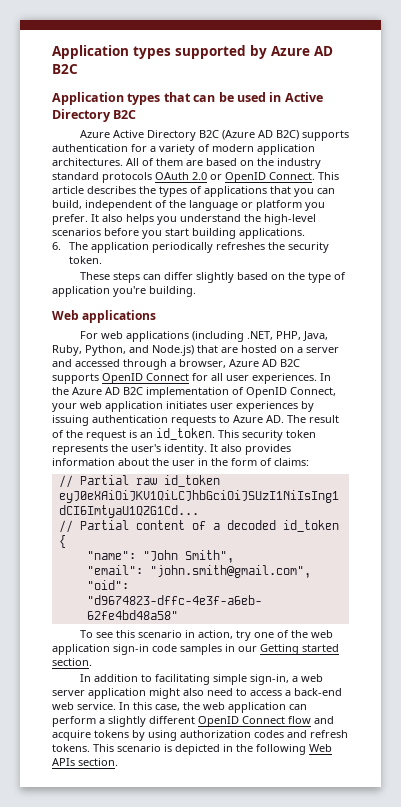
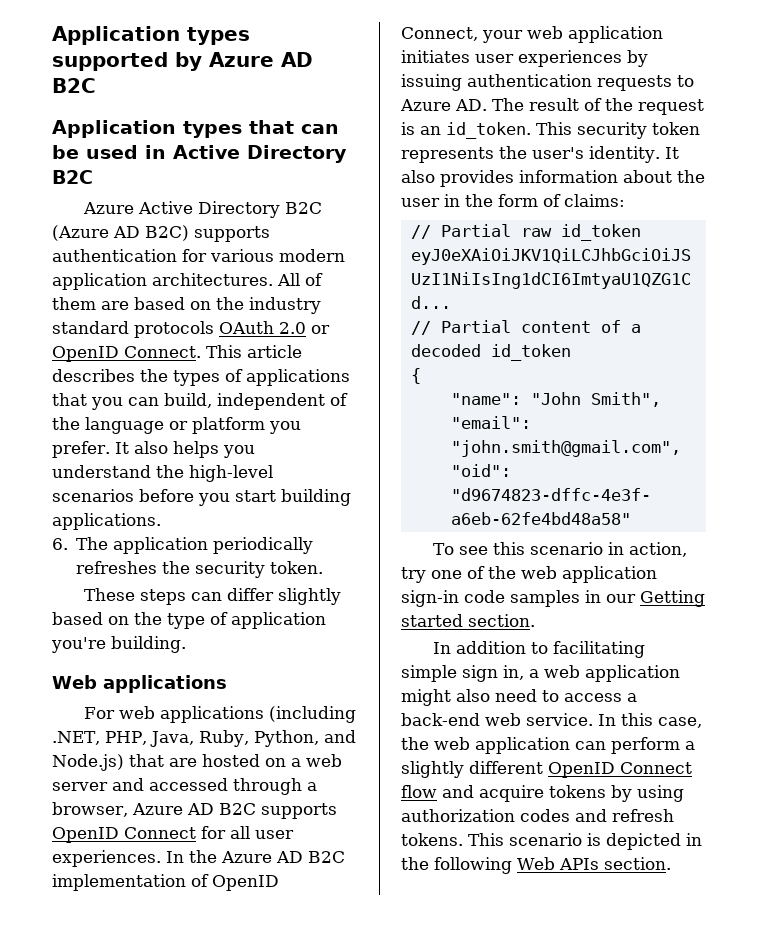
- Azure Active Directory B2C (Azure AD B2C) supports authentication for a variety of modern application architectures.
+ Azure Active Directory B2C (Azure AD B2C) supports authentication for various modern application architectures.
- For web applications (including .NET, PHP, Java, Ruby, Python, and Node.js) that are hosted on a server and accessed through a browser, Azure AD B2C supports OpenID Connect for all user experiences.
+ For web applications (including .NET, PHP, Java, Ruby, Python, and Node.js) that are hosted on a web server and accessed through a browser, Azure AD B2C supports OpenID Connect for all user experiences.
- In addition to facilitating simple sign-in, a web server application might also need to access a back-end web service.
+ In addition to facilitating simple sign in, a web application might also need to access a back-end web service.

